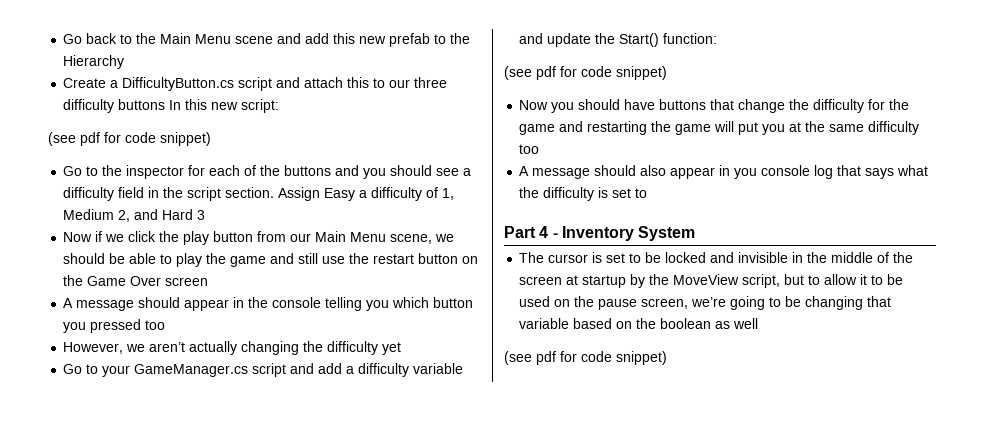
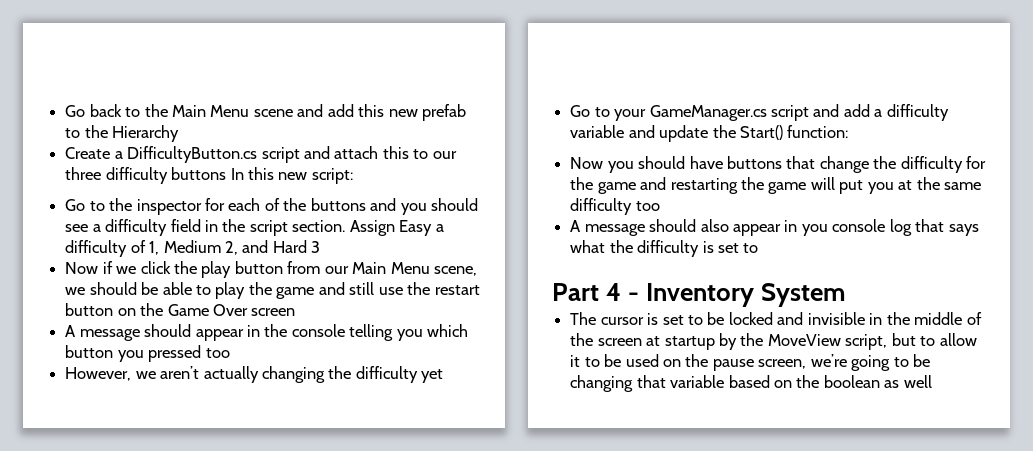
  Create a DifficultyButton.cs script and attach this to our three difficulty buttons In this new script:
- (see pdf for code snippet)
  Go to your GameManager.cs script and add a difficulty variable and update the Start() function:
- (see pdf for code snippet)
  The cursor is set to be locked and invisible in the middle of the screen at startup by the MoveView script, but to allow it to be used on the pause screen, we’re going to be changing that variable based on the boolean as well
- (see pdf for code snippet)

